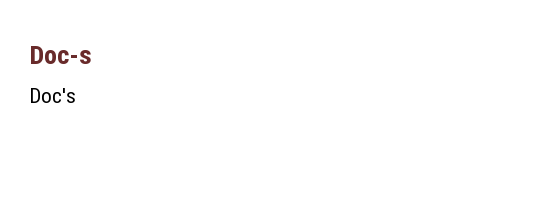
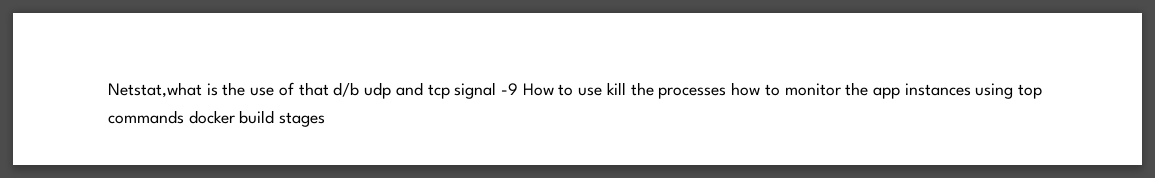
- Doc-s
- Doc's
+ Netstat,what is the use of that d/b udp and tcp signal -9 How to use kill the processes how to monitor the app instances using top commands docker build stages

